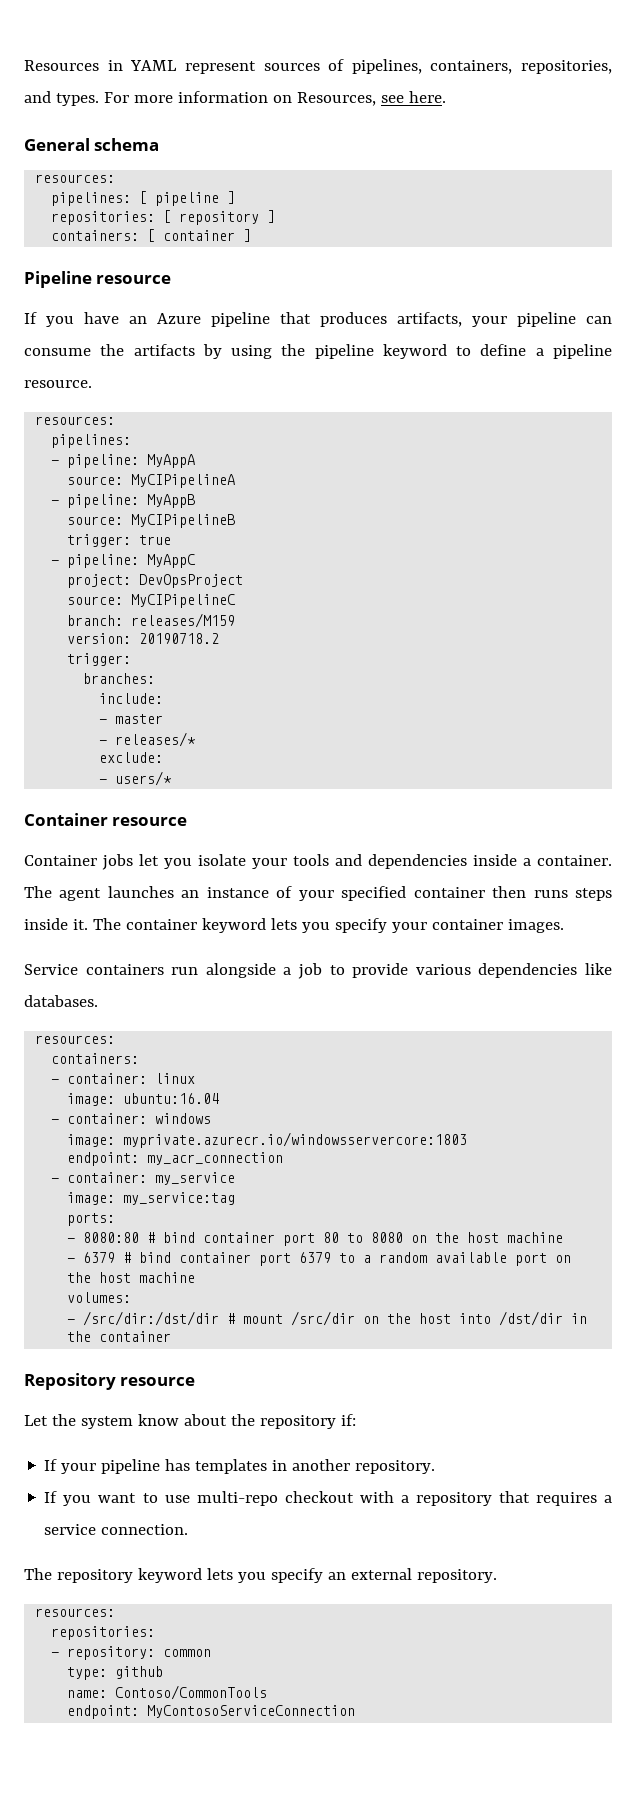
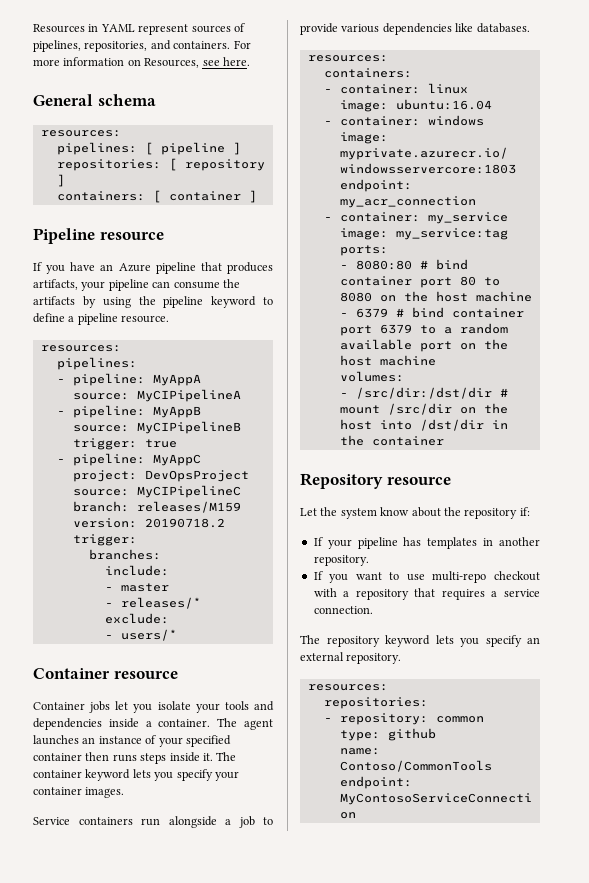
- Resources in YAML represent sources of pipelines, containers, repositories, and types.
+ Resources in YAML represent sources of pipelines, repositories, and containers.

